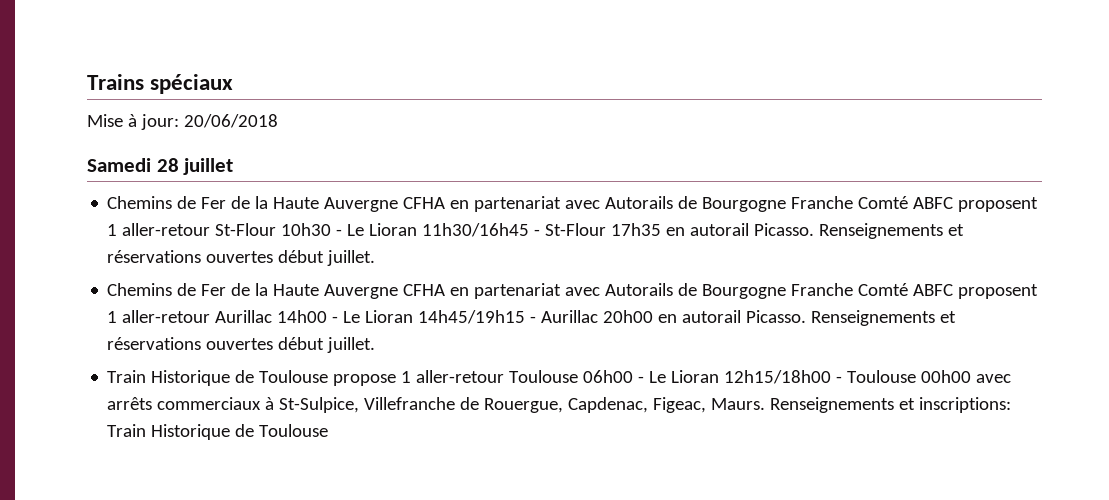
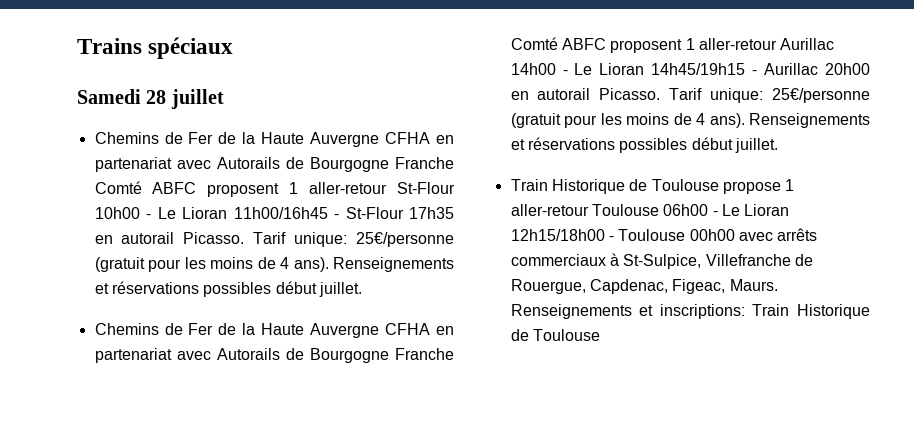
- Mise à jour: 20/06/2018
- Chemins de Fer de la Haute Auvergne CFHA en partenariat avec Autorails de Bourgogne Franche Comté ABFC proposent 1 aller-retour St-Flour 10h30 - Le Lioran 11h30/16h45 - St-Flour 17h35 en autorail Picasso. Renseignements et réservations ouvertes début juillet.
+ Chemins de Fer de la Haute Auvergne CFHA en partenariat avec Autorails de Bourgogne Franche Comté ABFC proposent 1 aller-retour St-Flour 10h00 - Le Lioran 11h00/16h45 - St-Flour 17h35 en autorail Picasso. Tarif unique: 25€/personne (gratuit pour les moins de 4 ans). Renseignements et réservations possibles début juillet.
- Chemins de Fer de la Haute Auvergne CFHA en partenariat avec Autorails de Bourgogne Franche Comté ABFC proposent 1 aller-retour Aurillac 14h00 - Le Lioran 14h45/19h15 - Aurillac 20h00 en autorail Picasso. Renseignements et réservations ouvertes début juillet.
+ Chemins de Fer de la Haute Auvergne CFHA en partenariat avec Autorails de Bourgogne Franche Comté ABFC proposent 1 aller-retour Aurillac 14h00 - Le Lioran 14h45/19h15 - Aurillac 20h00 en autorail Picasso. Tarif unique: 25€/personne (gratuit pour les moins de 4 ans). Renseignements et réservations possibles début juillet.

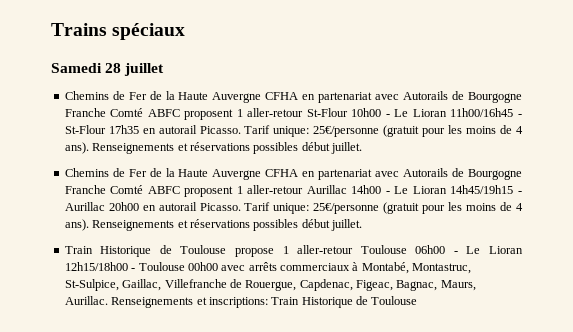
- Train Historique de Toulouse propose 1 aller-retour Toulouse 06h00 - Le Lioran 12h15/18h00 - Toulouse 00h00 avec arrêts commerciaux à St-Sulpice, Villefranche de Rouergue, Capdenac, Figeac, Maurs.
+ Train Historique de Toulouse propose 1 aller-retour Toulouse 06h00 - Le Lioran 12h15/18h00 - Toulouse 00h00 avec arrêts commerciaux à Montabé, Montastruc, St-Sulpice, Gaillac, Villefranche de Rouergue, Capdenac, Figeac, Bagnac, Maurs, Aurillac.

